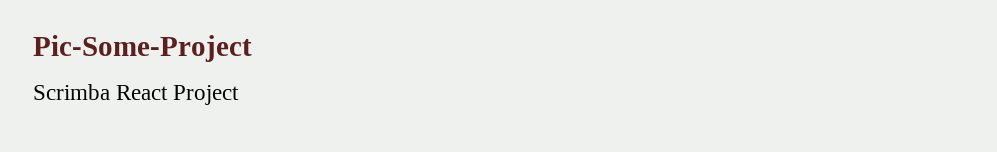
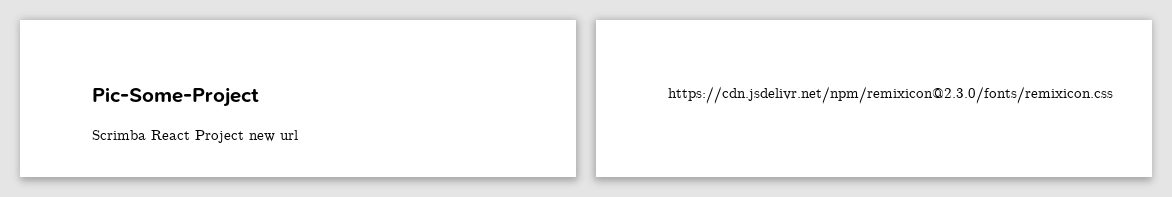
- Scrimba React Project
+ Scrimba React Project new url https://cdn.jsdelivr.net/npm/remixicon@2.3.0/fonts/remixicon.css

